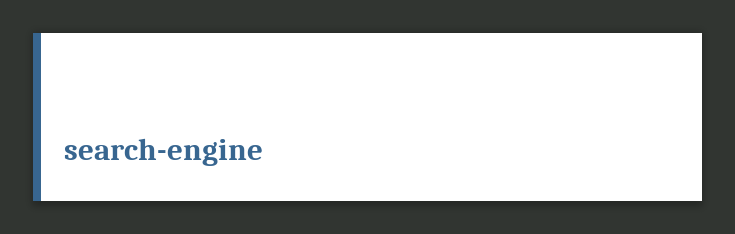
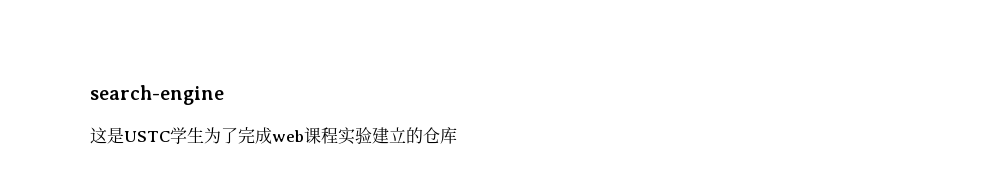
+ 这是USTC学生为了完成web课程实验建立的仓库

